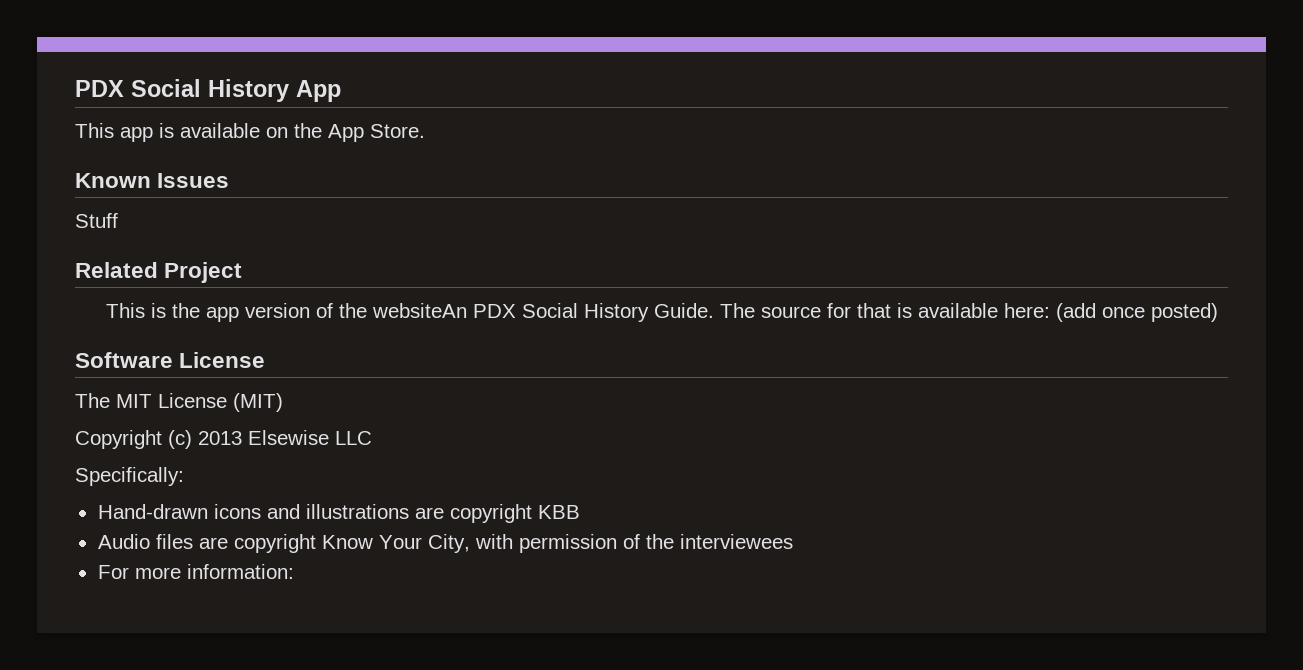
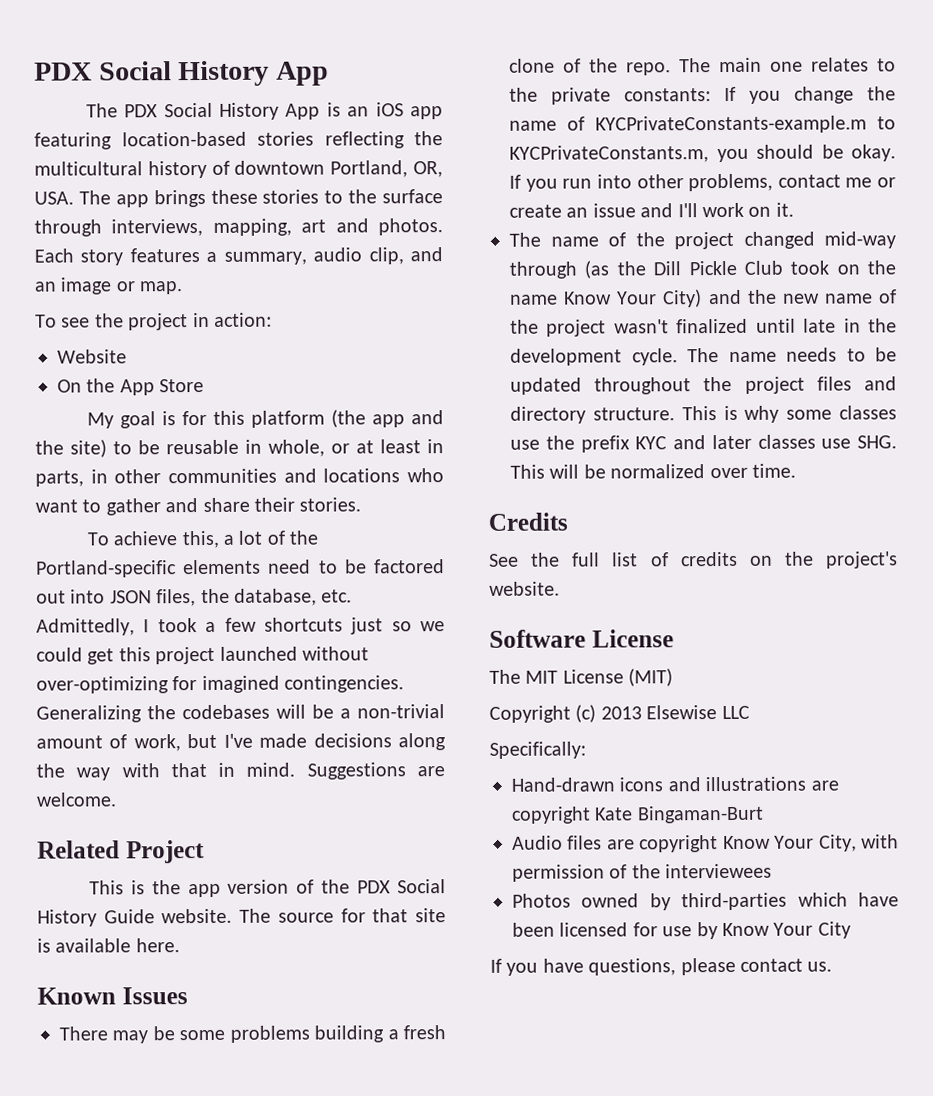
- This app is available on the App Store.
- Known Issues
- Stuff
+ The PDX Social History App is an iOS app featuring location-based stories reflecting the multicultural history of downtown Portland, OR, USA. The app brings these stories to the surface through interviews, mapping, art and photos. Each story features a summary, audio clip, and an image or map.
+ To see the project in action:
+ Website
+ On the App Store
+ My goal is for this platform (the app and the site) to be reusable in whole, or at least in parts, in other communities and locations who want to gather and share their stories.
+ To achieve this, a lot of the Portland-specific elements need to be factored out into JSON files, the database, etc. Admittedly, I took a few shortcuts just so we could get this project launched without over-optimizing for imagined contingencies. Generalizing the codebases will be a non-trivial amount of work, but I've made decisions along the way with that in mind. Suggestions are welcome.
- This is the app version of the websiteAn PDX Social History Guide.
+ This is the app version of the PDX Social History Guide website.
- The source for that is available here: (add once posted)
+ The source for that site is available here.
+ Known Issues
+ There may be some problems building a fresh clone of the repo. The main one relates to the private constants: If you change the name of KYCPrivateConstants-example.m to KYCPrivateConstants.m, you should be okay. If you run into other problems, contact me or create an issue and I'll work on it.
+ The name of the project changed mid-way through (as the Dill Pickle Club took on the name Know Your City) and the new name of the project wasn't finalized until late in the development cycle. The name needs to be updated throughout the project files and directory structure. This is why some classes use the prefix KYC and later classes use SHG. This will be normalized over time.
+ Credits
+ See the full list of credits on the project's website.
- Hand-drawn icons and illustrations are copyright KBB
+ Hand-drawn icons and illustrations are copyright Kate Bingaman-Burt
- For more information:
+ Photos owned by third-parties which have been licensed for use by Know Your City
+ If you have questions, please contact us.

